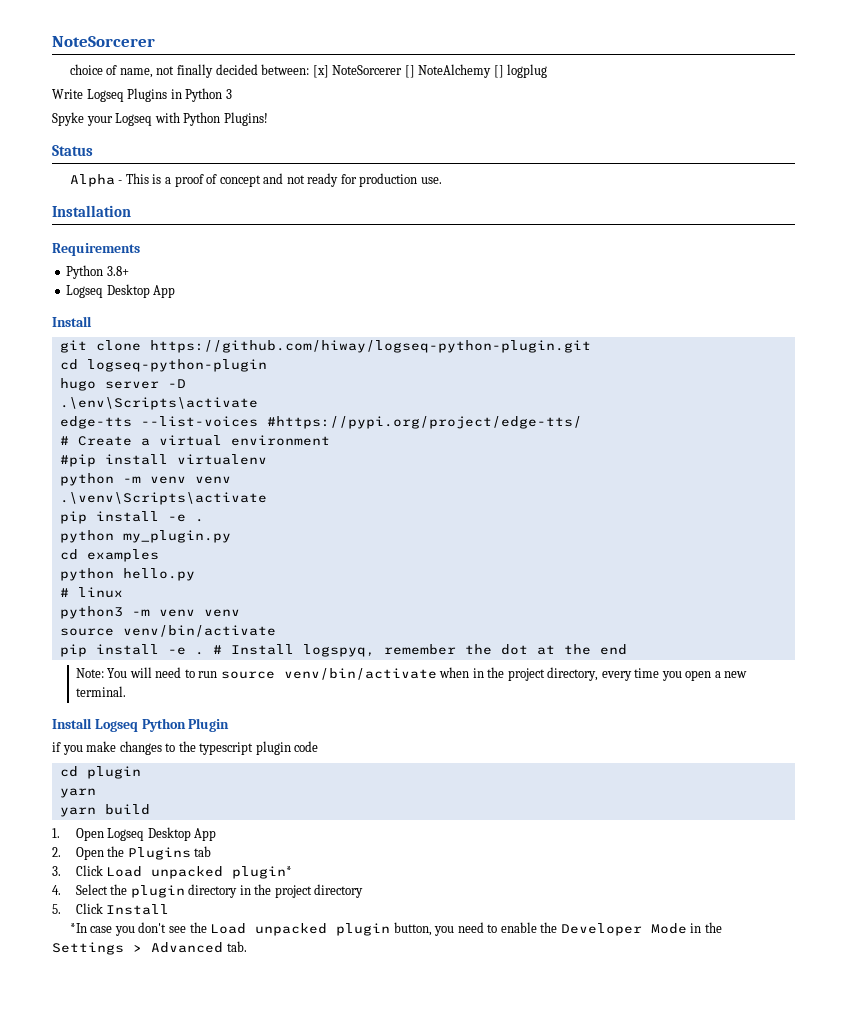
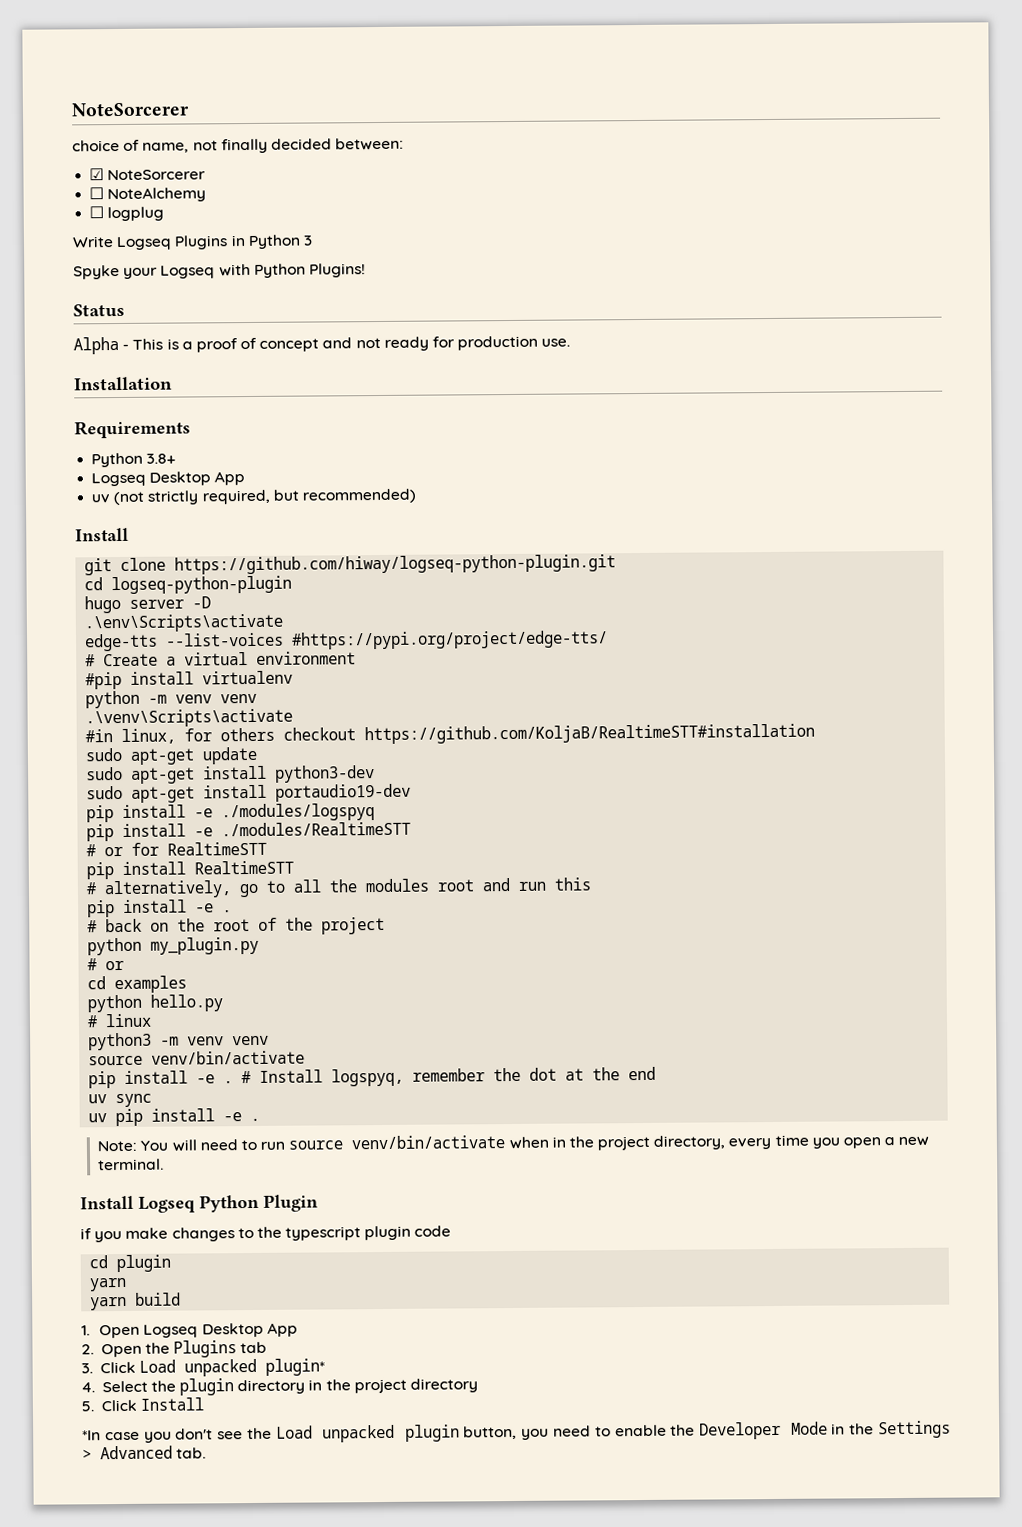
- choice of name, not finally decided between: [x] NoteSorcerer [] NoteAlchemy [] logplug
+ choice of name, not finally decided between:
+ ☑ NoteSorcerer
+ ☐ NoteAlchemy
+ ☐ logplug
+ uv (not strictly required, but recommended)
  .\venv\Scripts\activate
+ #in linux, for others checkout https://github.com/KoljaB/RealtimeSTT#installation
+ sudo apt-get update
+ sudo apt-get install python3-dev
+ sudo apt-get install portaudio19-dev
+ pip install -e ./modules/logspyq
+ pip install -e ./modules/RealtimeSTT
+ # or for RealtimeSTT
+ pip install RealtimeSTT
+ # alternatively, go to all the modules root and run this
  pip install -e .
+ # back on the root of the project
  python my_plugin.py
+ # or
+ uv sync
+ uv pip install -e .

